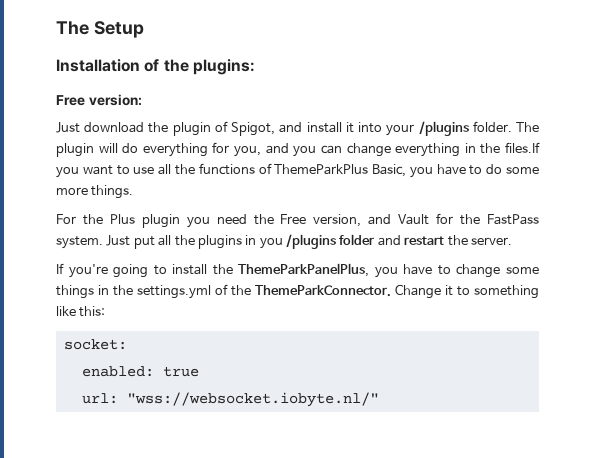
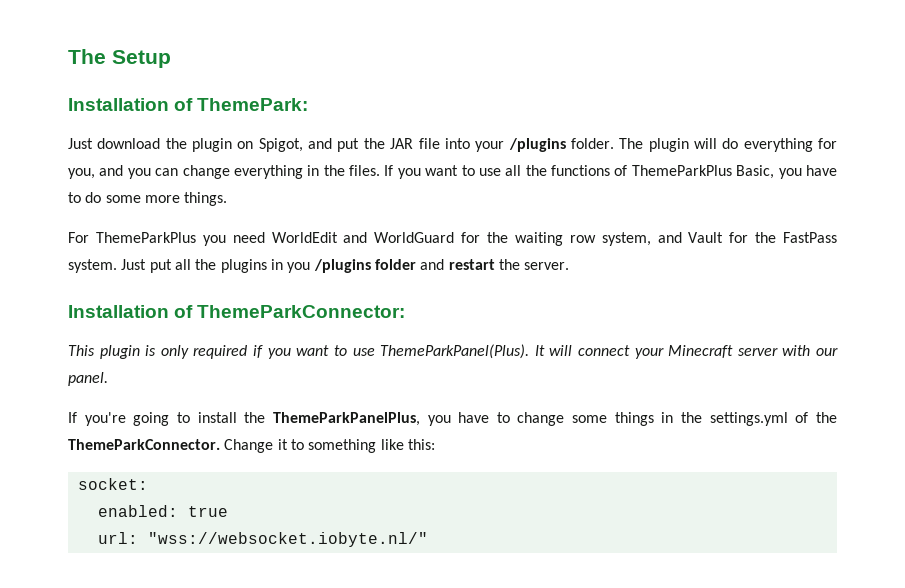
- Installation of the plugins:
- Free version:
+ Installation of ThemePark:
- Just download the plugin of Spigot, and install it into your /plugins folder.
+ Just download the plugin on Spigot, and put the JAR file into your /plugins folder.
- The plugin will do everything for you, and you can change everything in the files.If you want to use all the functions of ThemeParkPlus Basic, you have to do some more things.
+ The plugin will do everything for you, and you can change everything in the files. If you want to use all the functions of ThemeParkPlus Basic, you have to do some more things.
- For the Plus plugin you need the Free version, and Vault for the FastPass system.
+ For ThemeParkPlus you need WorldEdit and WorldGuard for the waiting row system, and Vault for the FastPass system.
+ Installation of ThemeParkConnector:
+ This plugin is only required if you want to use ThemeParkPanel(Plus). It will connect your Minecraft server with our panel.

